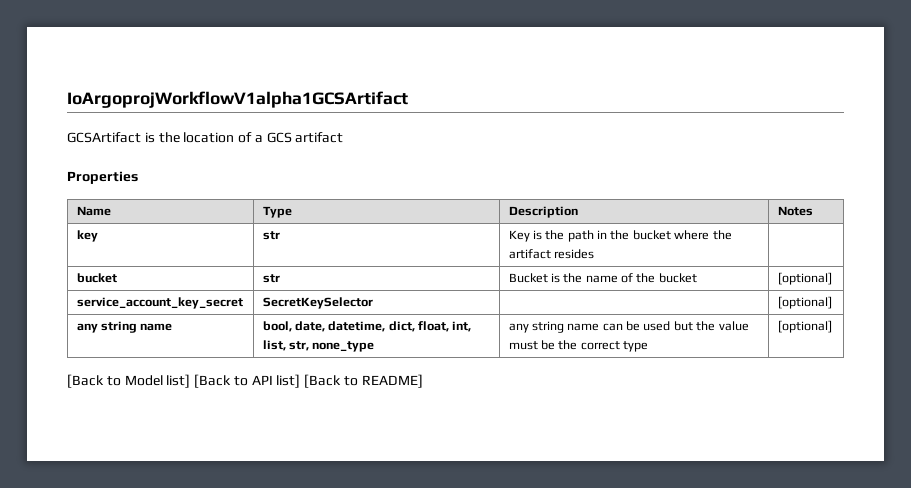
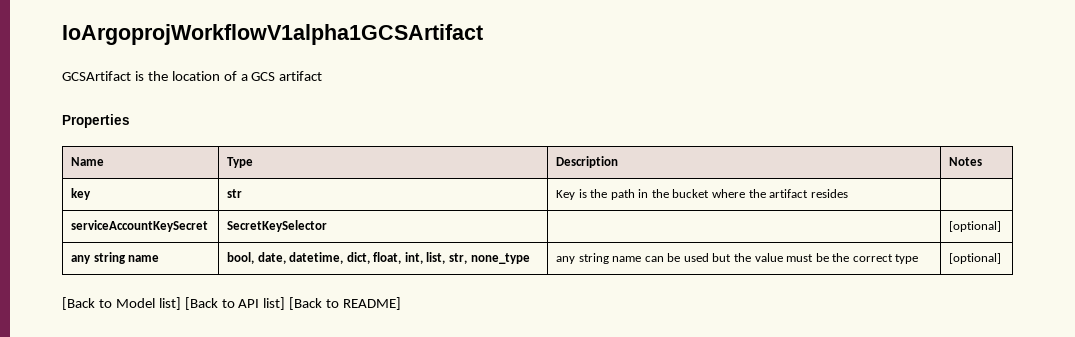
- bucket | str | Bucket is the name of the bucket | [optional]
- service_account_key_secret | SecretKeySelector | | [optional]
+ serviceAccountKeySecret | SecretKeySelector | | [optional]

